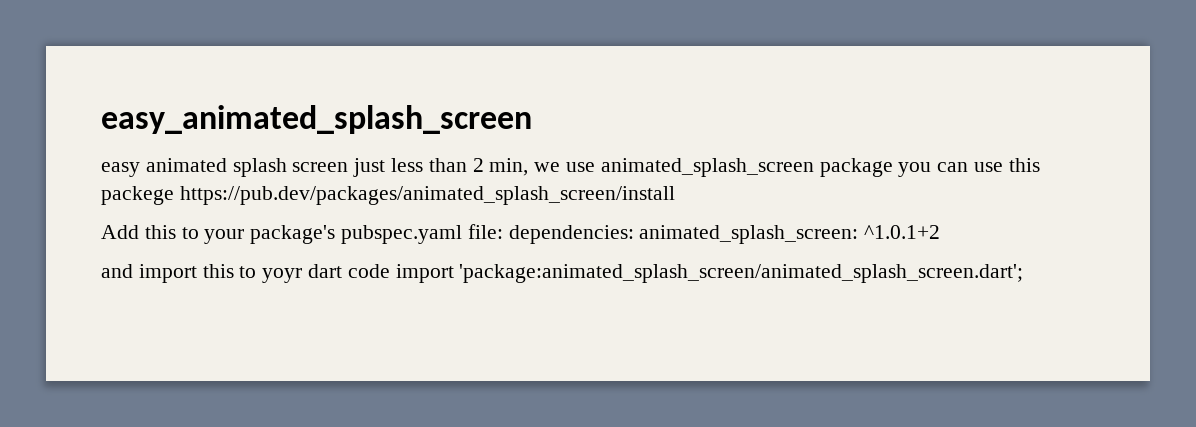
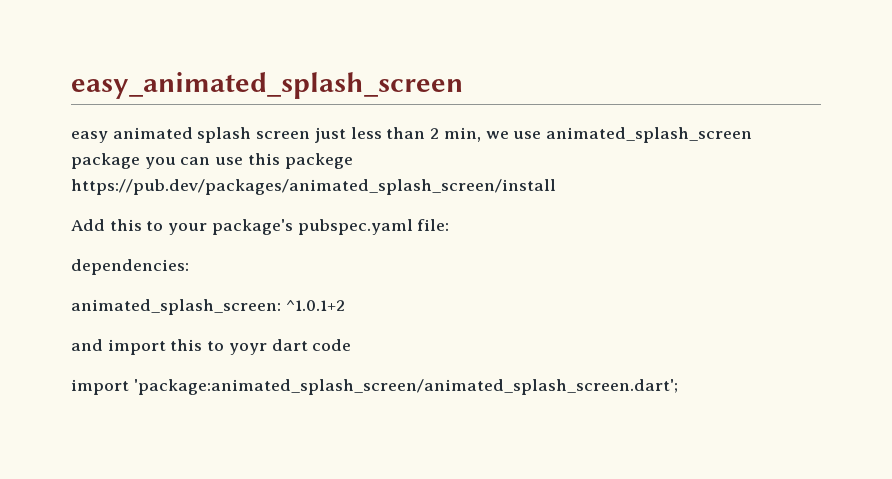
- Add this to your package's pubspec.yaml file: dependencies: animated_splash_screen: ^1.0.1+2
+ Add this to your package's pubspec.yaml file:
+ dependencies:
+ animated_splash_screen: ^1.0.1+2
- and import this to yoyr dart code import 'package:animated_splash_screen/animated_splash_screen.dart';
+ and import this to yoyr dart code
+ import 'package:animated_splash_screen/animated_splash_screen.dart';

